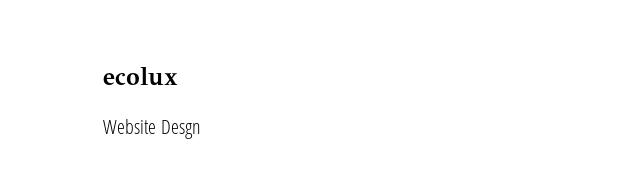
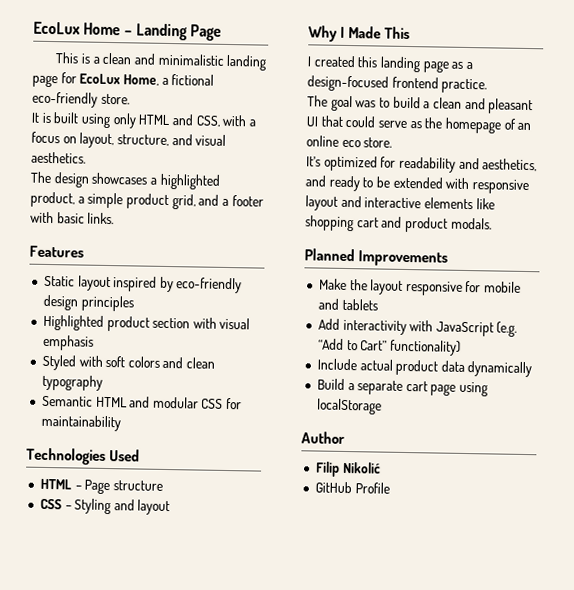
- ecolux
- Website Desgn
+ EcoLux Home – Landing Page
+ This is a clean and minimalistic landing page for EcoLux Home, a fictional eco-friendly store.
+ It is built using only HTML and CSS, with a focus on layout, structure, and visual aesthetics.
+ The design showcases a highlighted product, a simple product grid, and a footer with basic links.
+ Features
+ Static layout inspired by eco-friendly design principles
+ Highlighted product section with visual emphasis
+ Styled with soft colors and clean typography
+ Semantic HTML and modular CSS for maintainability
+ Technologies Used
+ HTML – Page structure
+ CSS – Styling and layout
+ Why I Made This
+ I created this landing page as a design-focused frontend practice.
+ The goal was to build a clean and pleasant UI that could serve as the homepage of an online eco store.
+ It’s optimized for readability and aesthetics, and ready to be extended with responsive layout and interactive elements like shopping cart and product modals.
+ Planned Improvements
+ Make the layout responsive for mobile and tablets
+ Add interactivity with JavaScript (e.g. “Add to Cart” functionality)
+ Include actual product data dynamically
+ Build a separate cart page using localStorage
+ Author
+ Filip Nikolić
+ GitHub Profile

